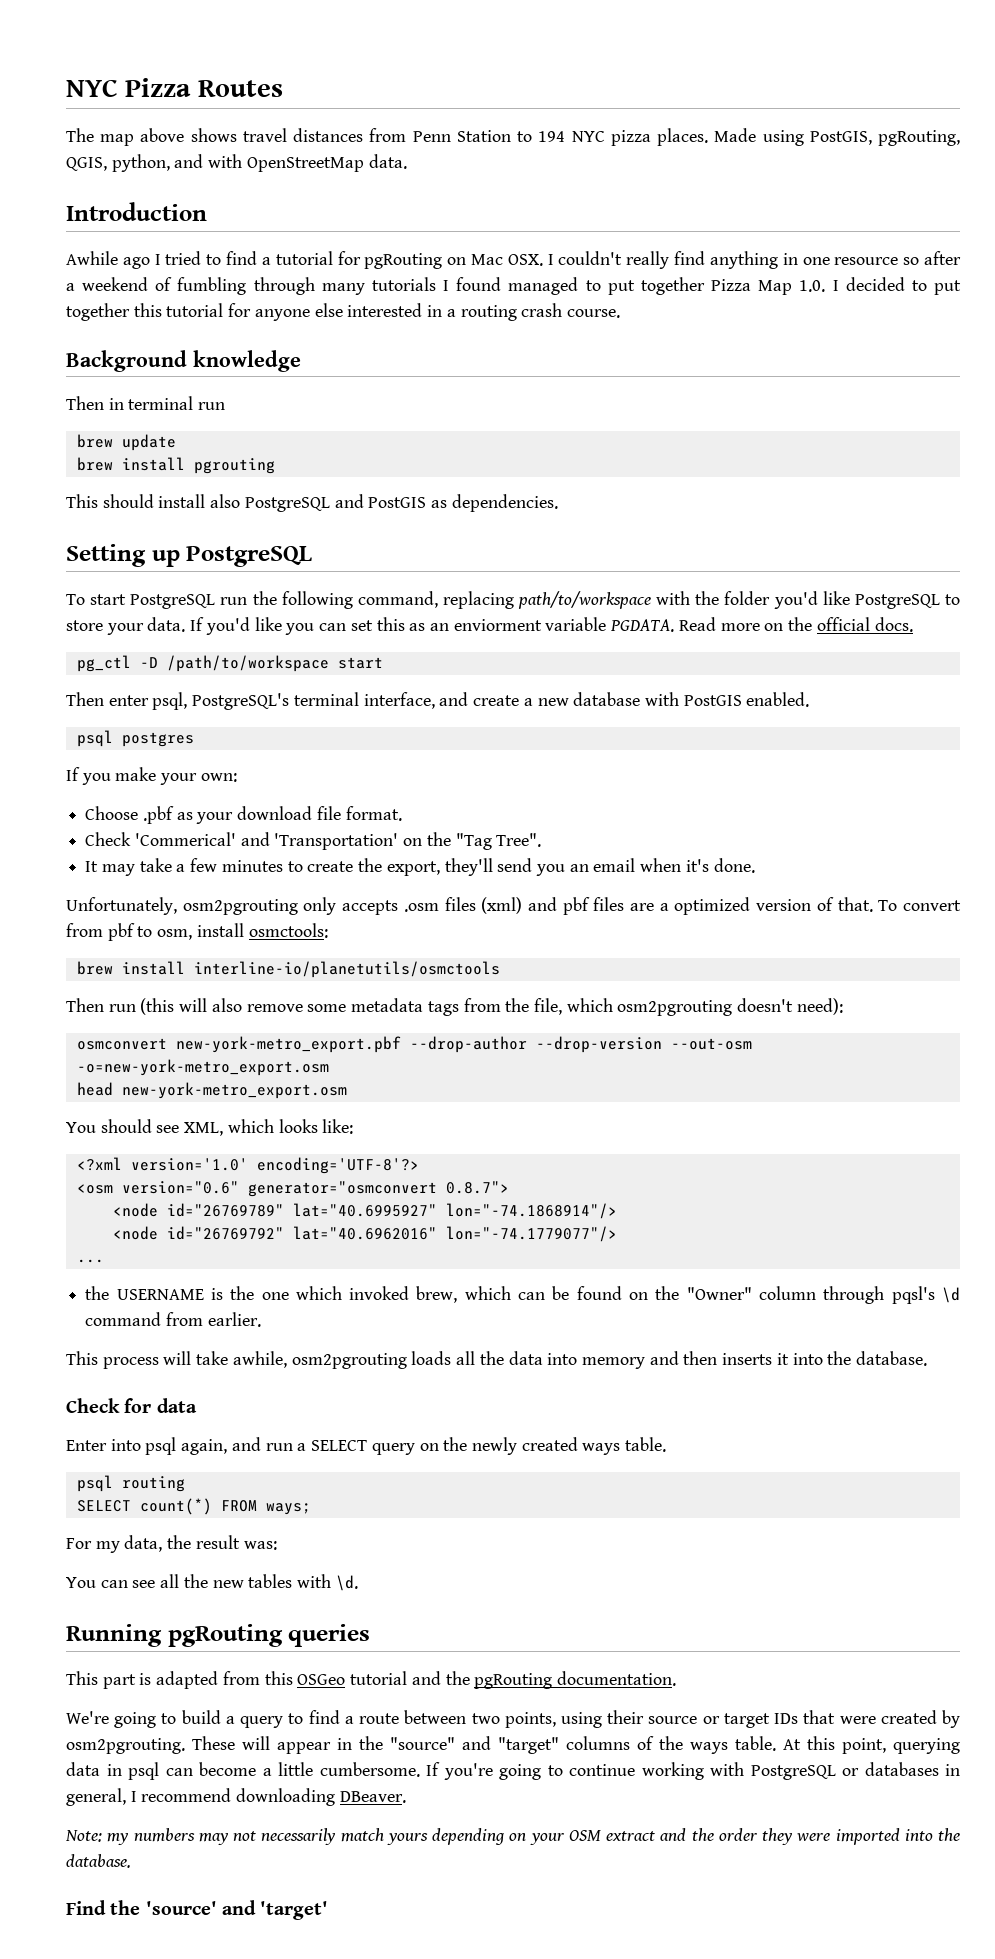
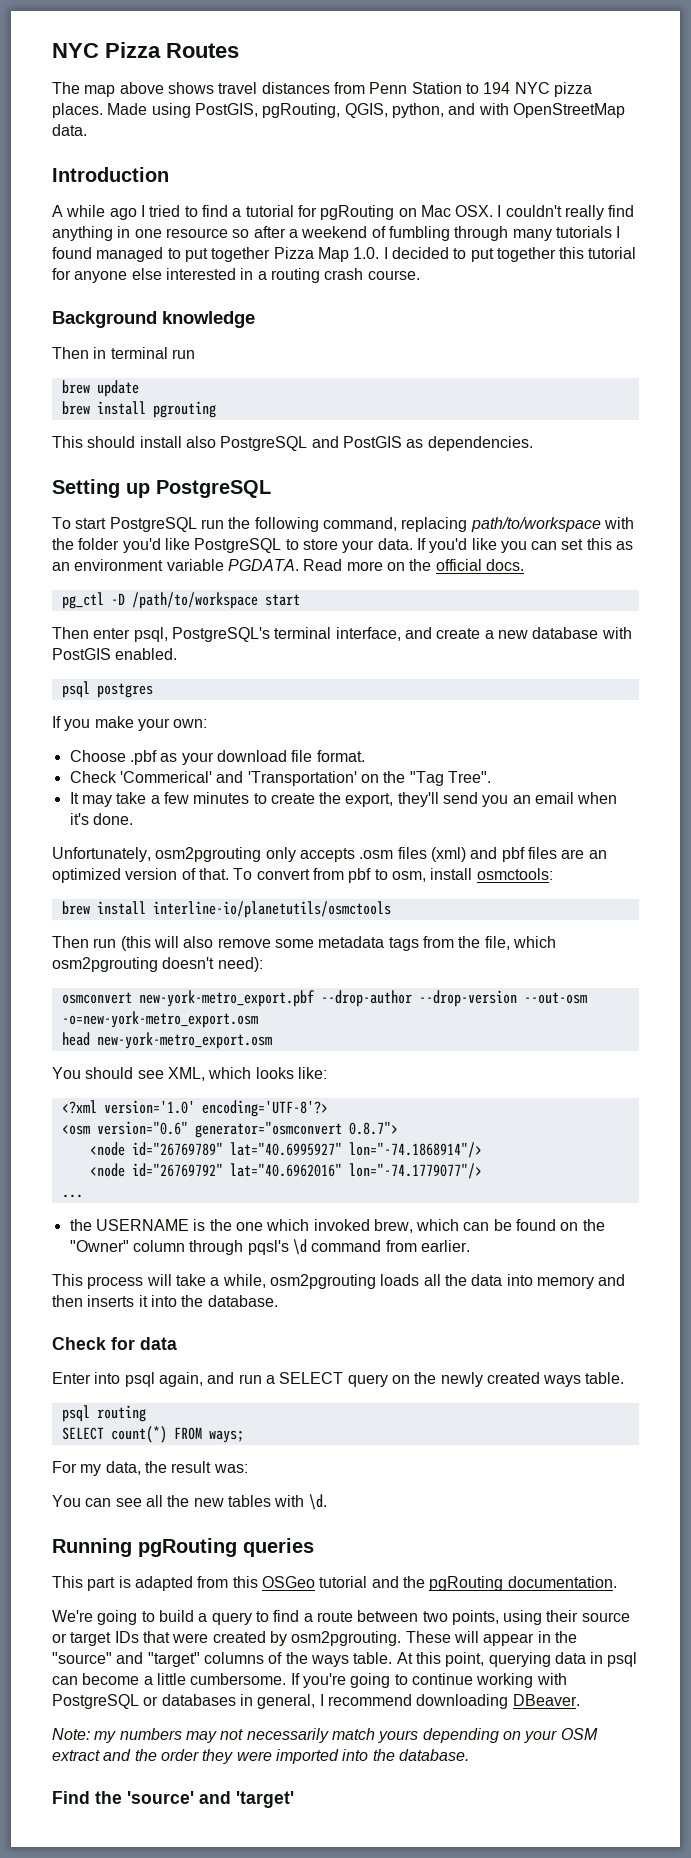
- Awhile ago I tried to find a tutorial for pgRouting on Mac OSX. I couldn't really find anything in one resource so after a weekend of fumbling through many tutorials I found managed to put together Pizza Map 1.0. I decided to put together this tutorial for anyone else interested in a routing crash course.
+ A while ago I tried to find a tutorial for pgRouting on Mac OSX. I couldn't really find anything in one resource so after a weekend of fumbling through many tutorials I found managed to put together Pizza Map 1.0. I decided to put together this tutorial for anyone else interested in a routing crash course.
- If you'd like you can set this as an enviorment variable PGDATA.
+ If you'd like you can set this as an environment variable PGDATA.
- Unfortunately, osm2pgrouting only accepts .osm files (xml) and pbf files are a optimized version of that.
+ Unfortunately, osm2pgrouting only accepts .osm files (xml) and pbf files are an optimized version of that.
- This process will take awhile, osm2pgrouting loads all the data into memory and then inserts it into the database.
+ This process will take a while, osm2pgrouting loads all the data into memory and then inserts it into the database.

